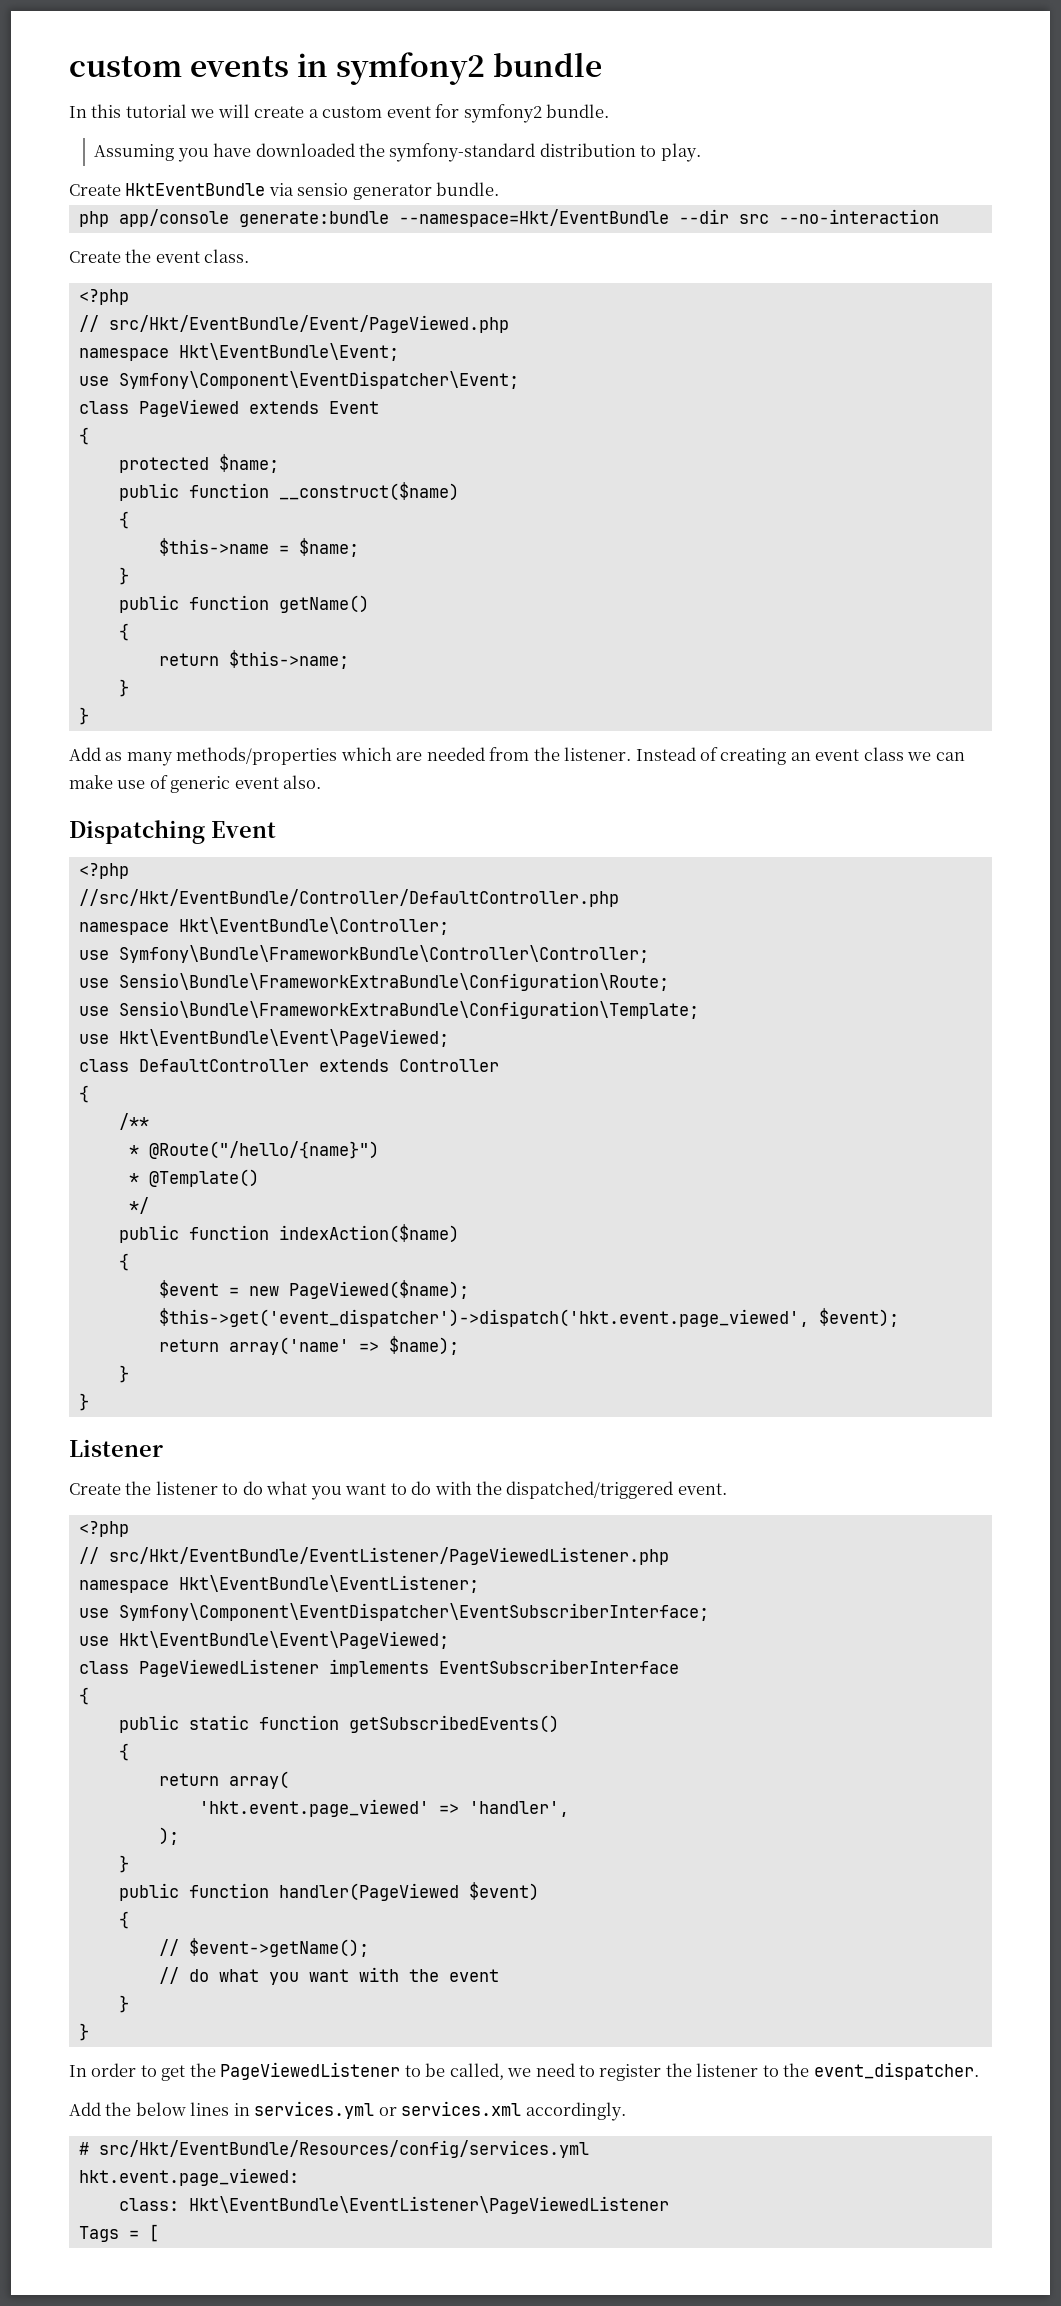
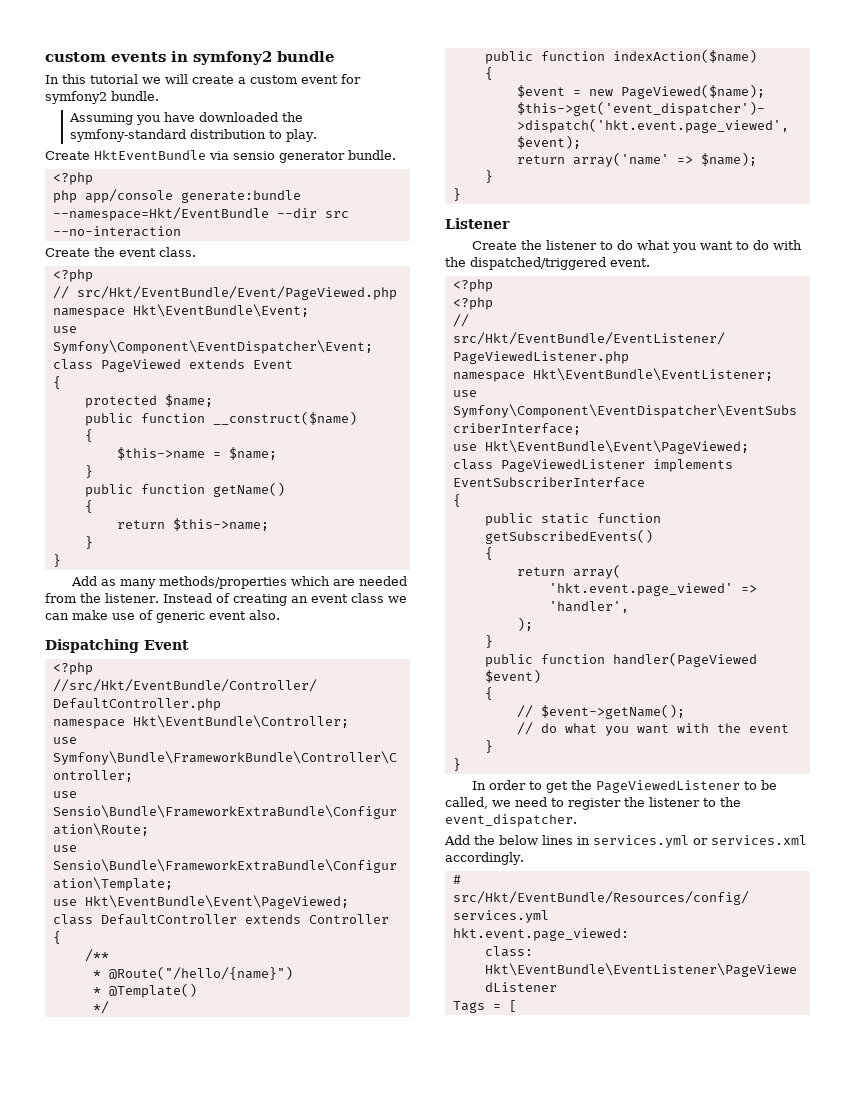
  Create HktEventBundle via sensio generator bundle.
+ <?php
  Create the listener to do what you want to do with the dispatched/triggered event.
+ <?php

